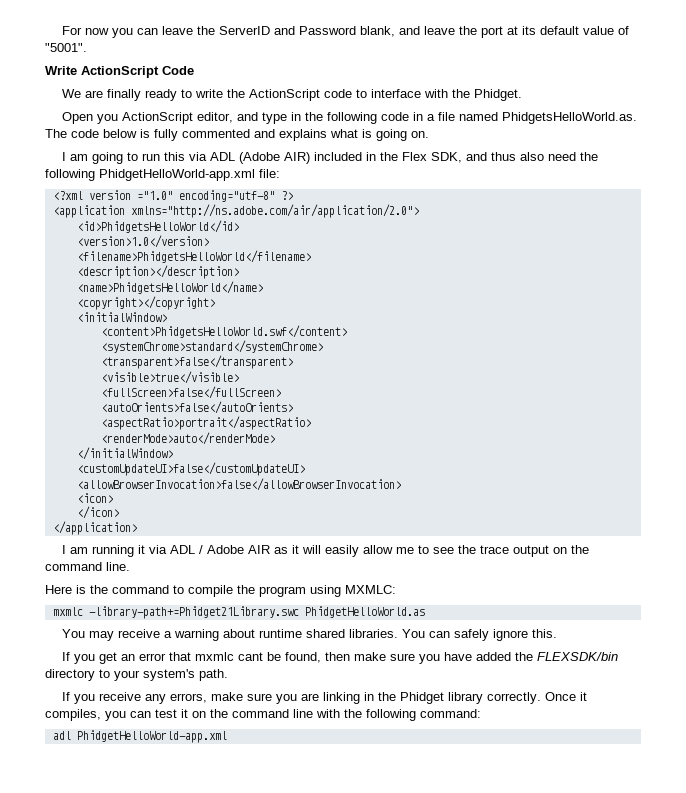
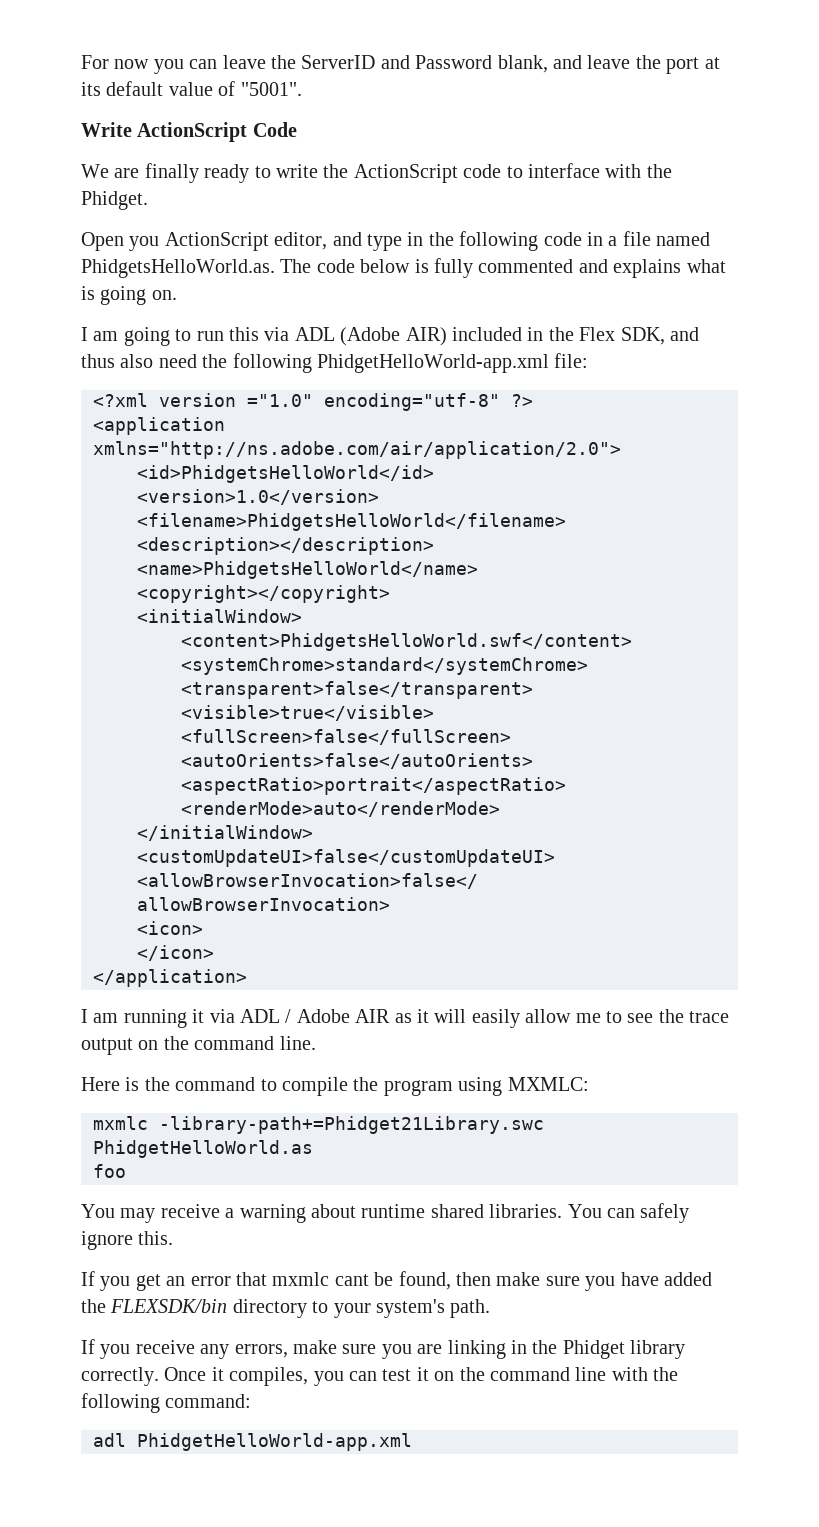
+ foo

